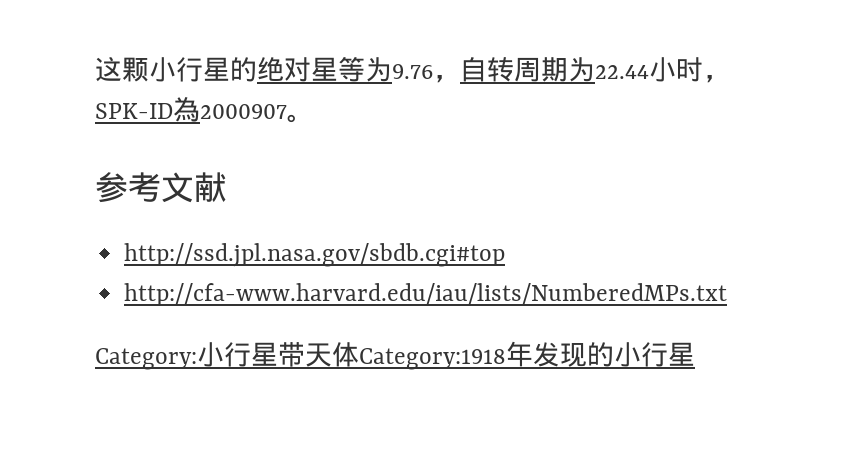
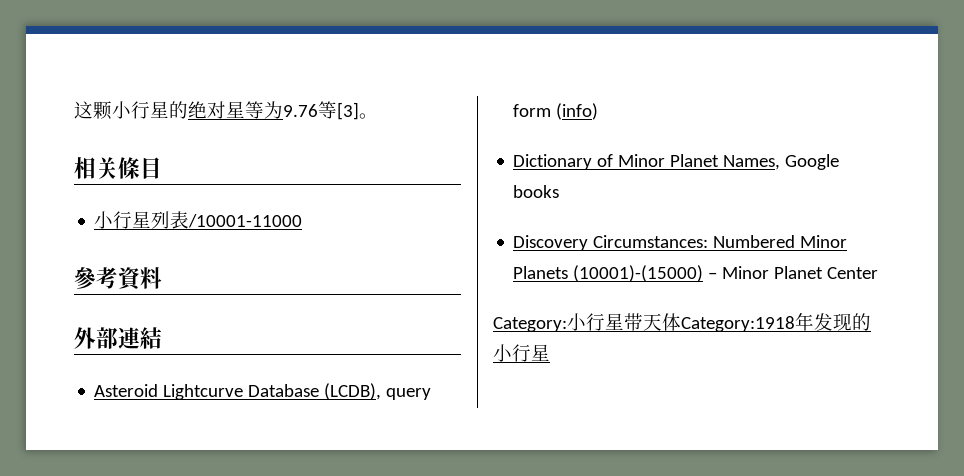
- 这颗小行星的绝对星等为9.76，自转周期为22.44小时，SPK-ID為2000907。
- 参考文献
- http://ssd.jpl.nasa.gov/sbdb.cgi#top
- http://cfa-www.harvard.edu/iau/lists/NumberedMPs.txt
+ 这颗小行星的绝对星等为9.76等[3]。
+ 相关條目
+ 小行星列表/10001-11000
+ 參考資料
+ 外部連結
+ Asteroid Lightcurve Database (LCDB), query form (info)
+ Dictionary of Minor Planet Names, Google books
+ Discovery Circumstances: Numbered Minor Planets (10001)-(15000) – Minor Planet Center

